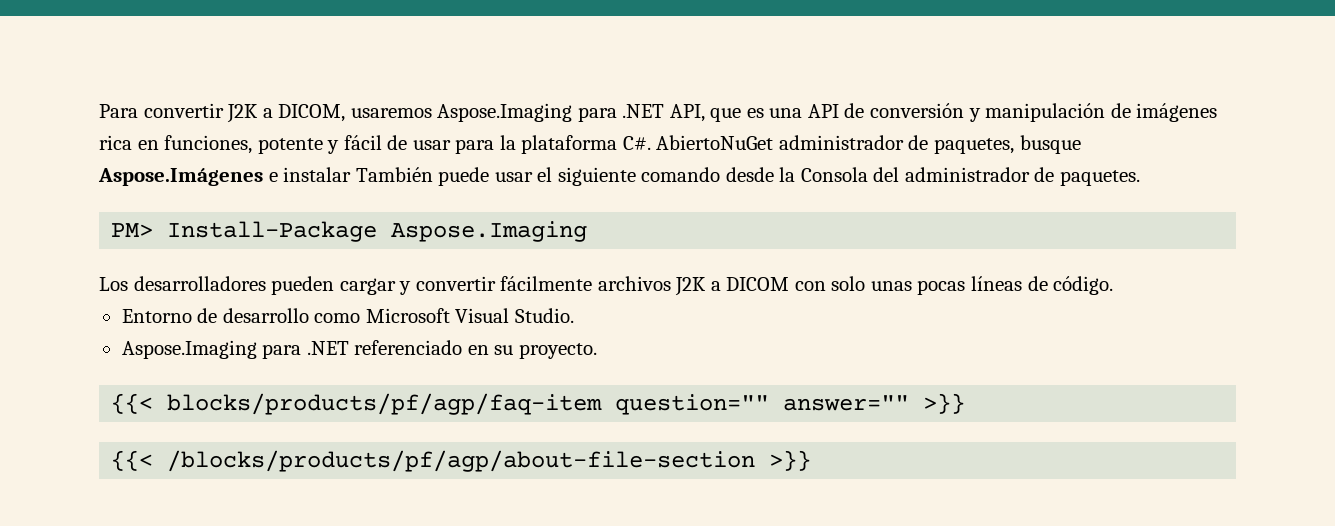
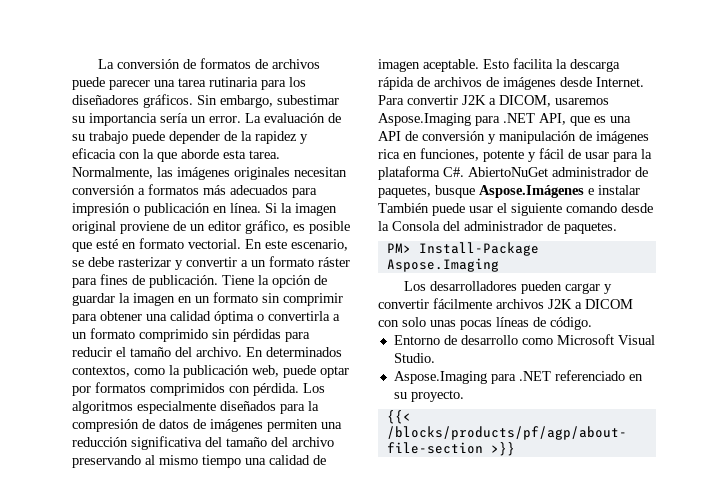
+ La conversión de formatos de archivos puede parecer una tarea rutinaria para los diseñadores gráficos. Sin embargo, subestimar su importancia sería un error. La evaluación de su trabajo puede depender de la rapidez y eficacia con la que aborde esta tarea. Normalmente, las imágenes originales necesitan conversión a formatos más adecuados para impresión o publicación en línea. Si la imagen original proviene de un editor gráfico, es posible que esté en formato vectorial. En este escenario, se debe rasterizar y convertir a un formato ráster para fines de publicación. Tiene la opción de guardar la imagen en un formato sin comprimir para obtener una calidad óptima o convertirla a un formato comprimido sin pérdidas para reducir el tamaño del archivo. En determinados contextos, como la publicación web, puede optar por formatos comprimidos con pérdida. Los algoritmos especialmente diseñados para la compresión de datos de imágenes permiten una reducción significativa del tamaño del archivo preservando al mismo tiempo una calidad de imagen aceptable. Esto facilita la descarga rápida de archivos de imágenes desde Internet.
- {{< blocks/products/pf/agp/faq-item question="" answer="" >}}

